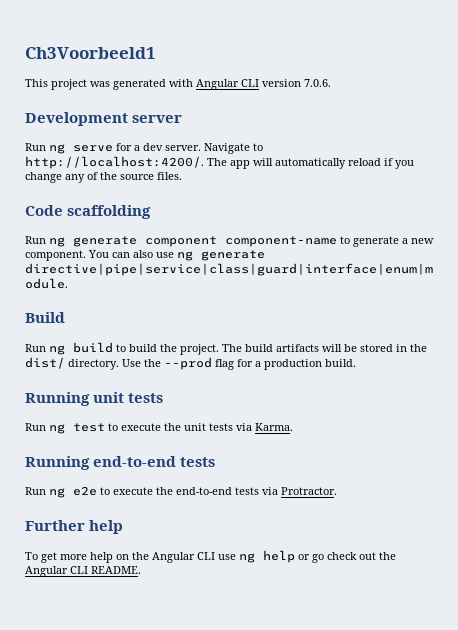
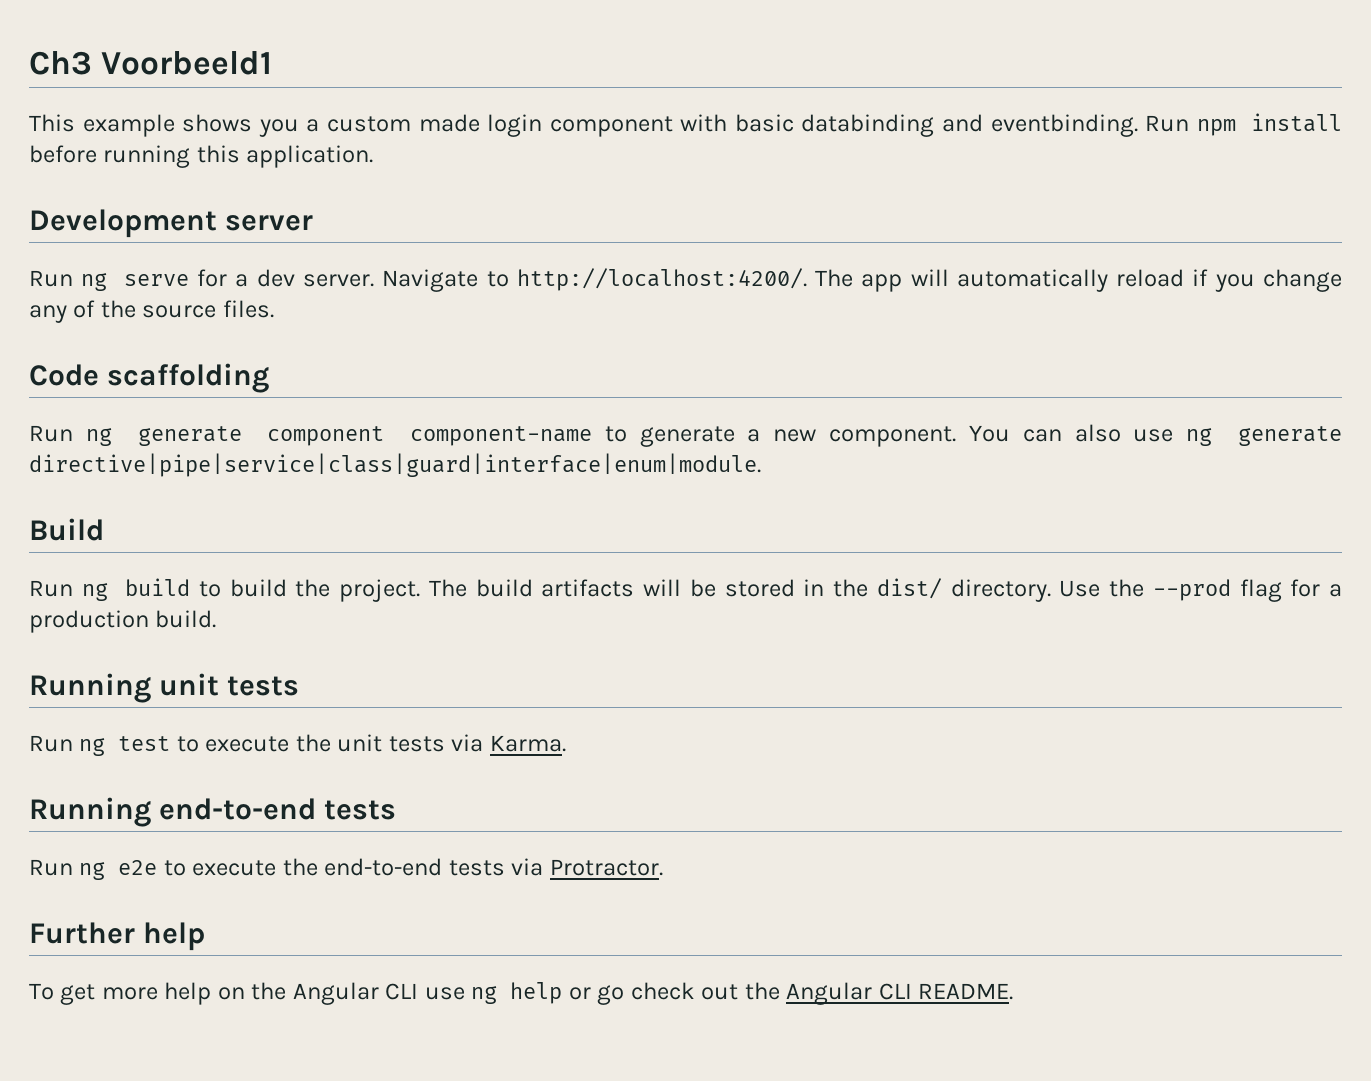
- Ch3Voorbeeld1
+ Ch3 Voorbeeld1
- This project was generated with Angular CLI version 7.0.6.
+ This example shows you a custom made login component with basic databinding and eventbinding. Run npm install before running this application.

